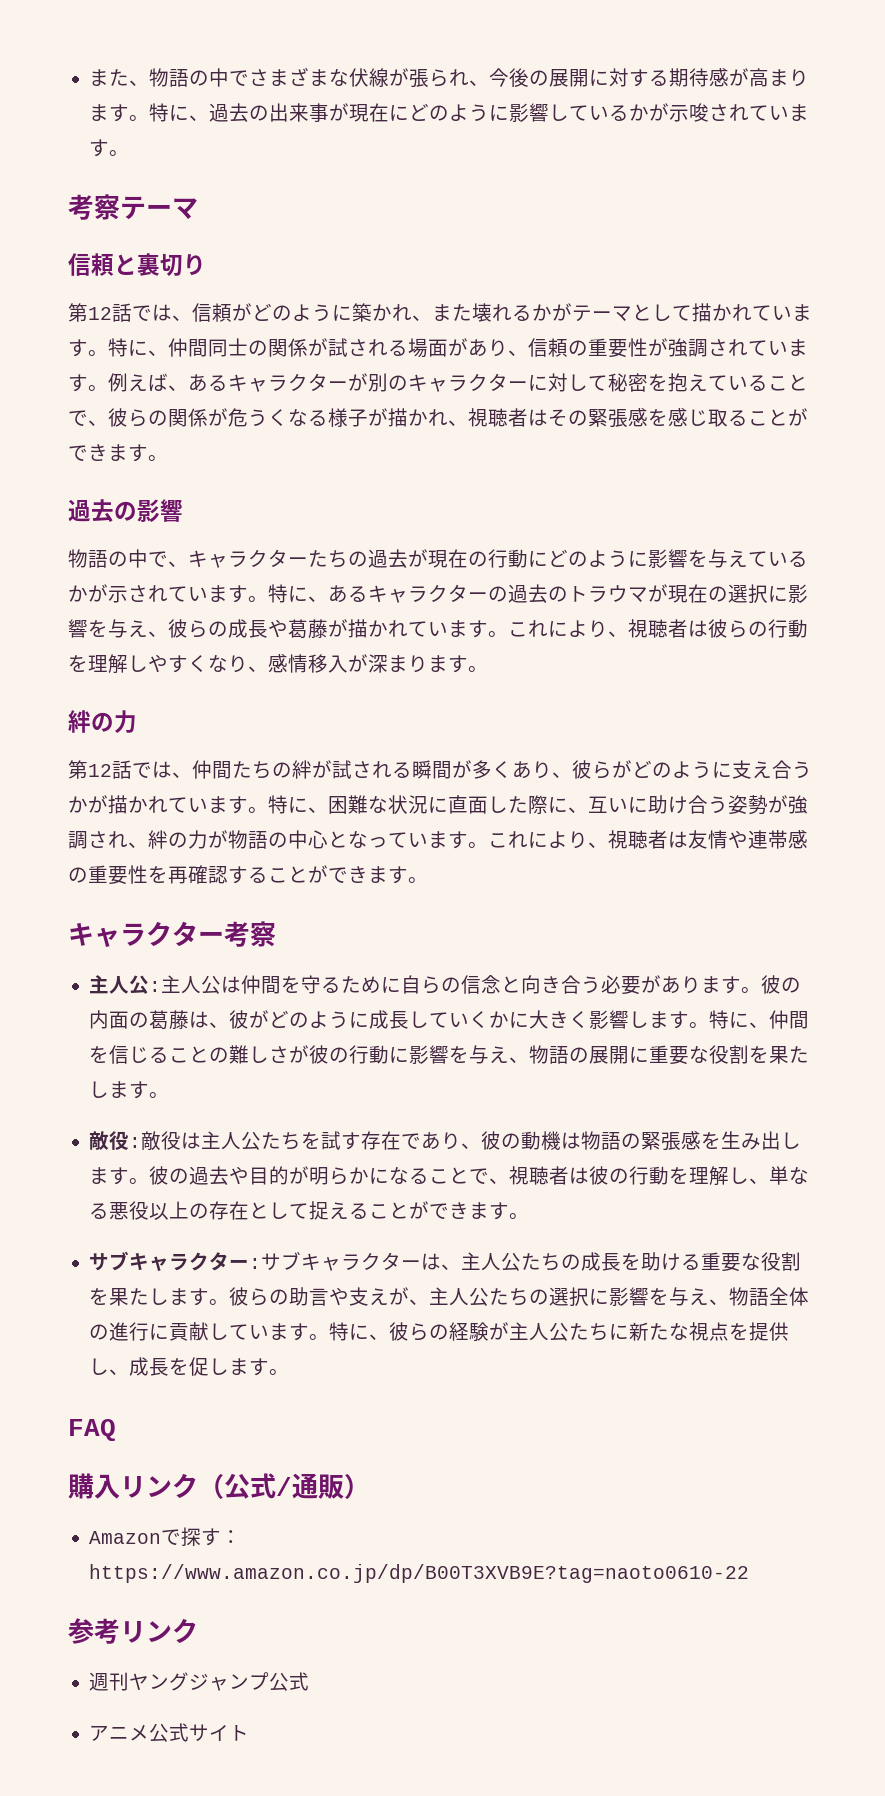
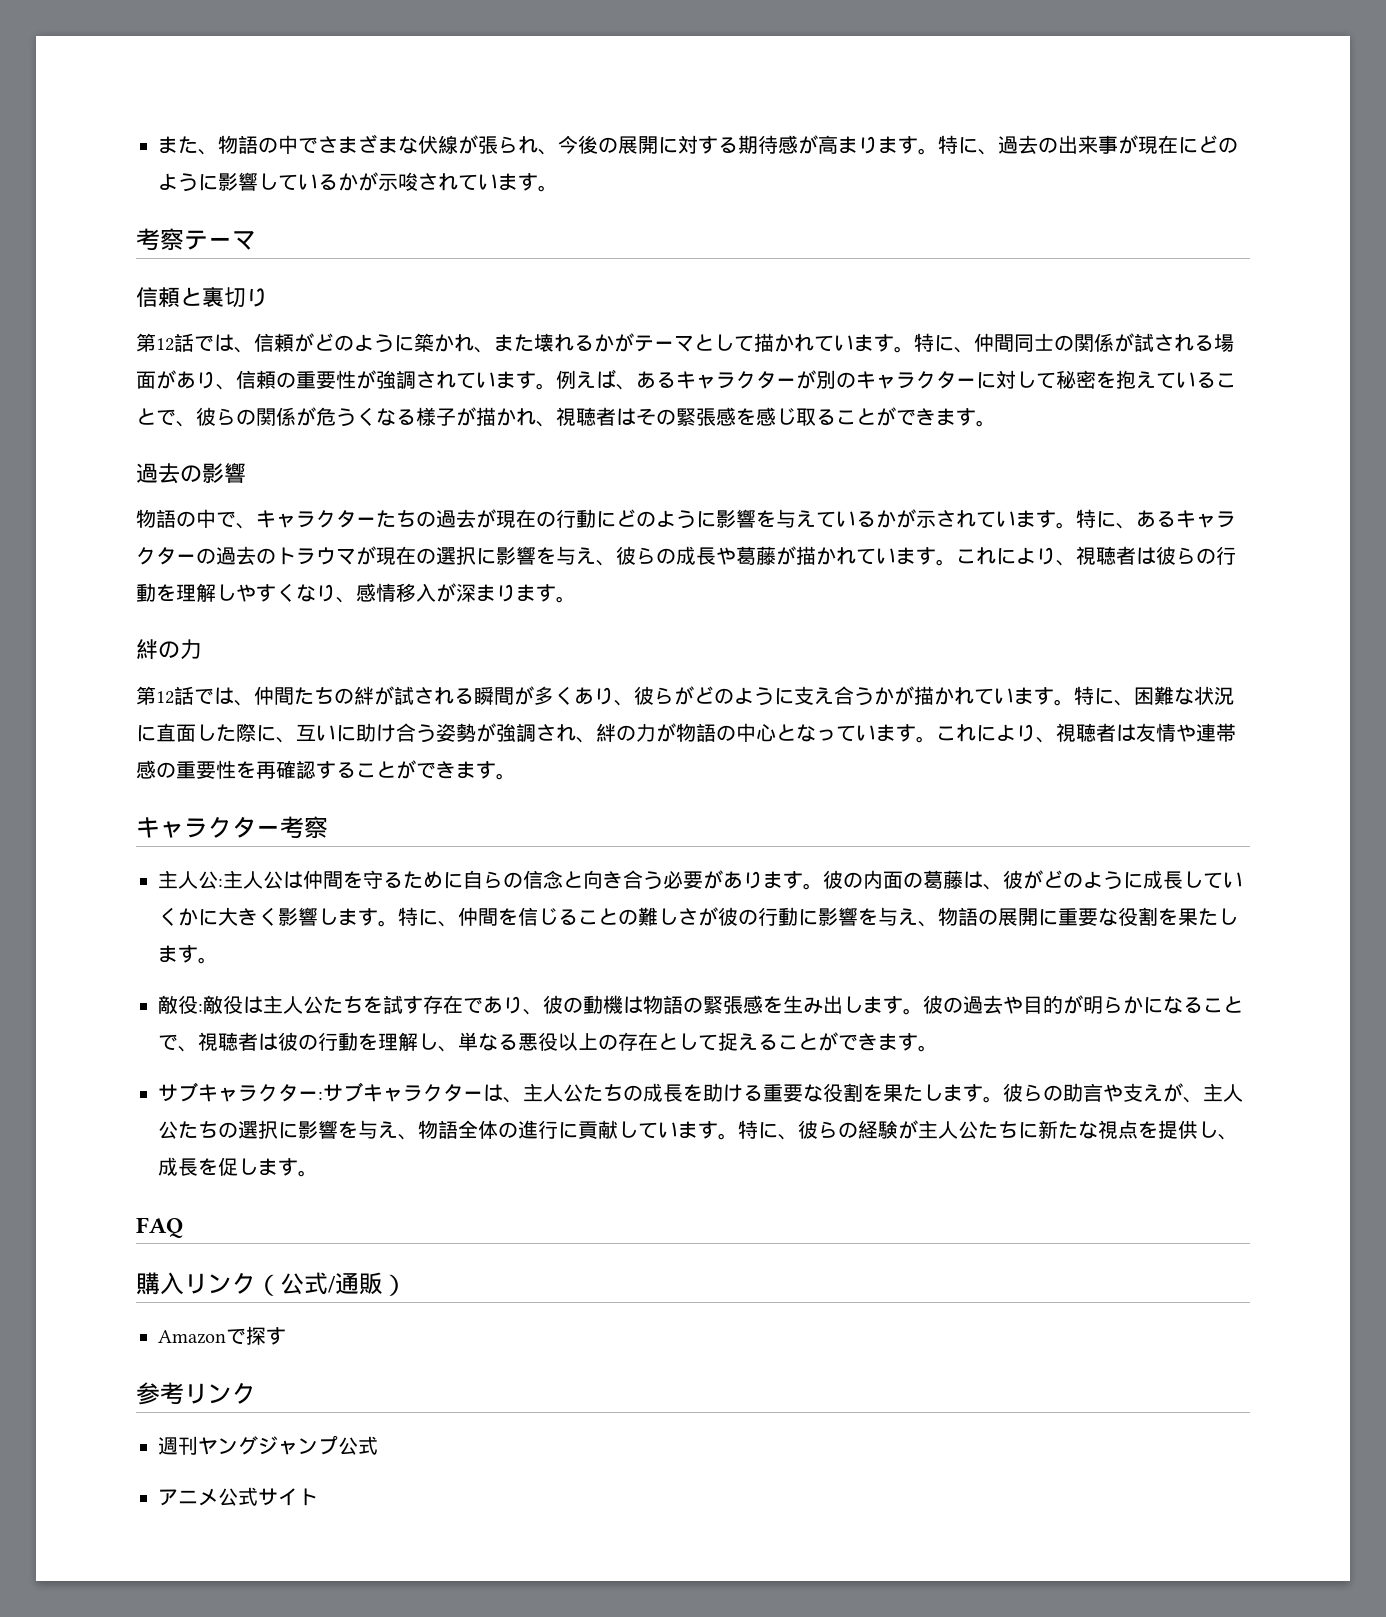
- Amazonで探す：https://www.amazon.co.jp/dp/B00T3XVB9E?tag=naoto0610-22
+ Amazonで探す

